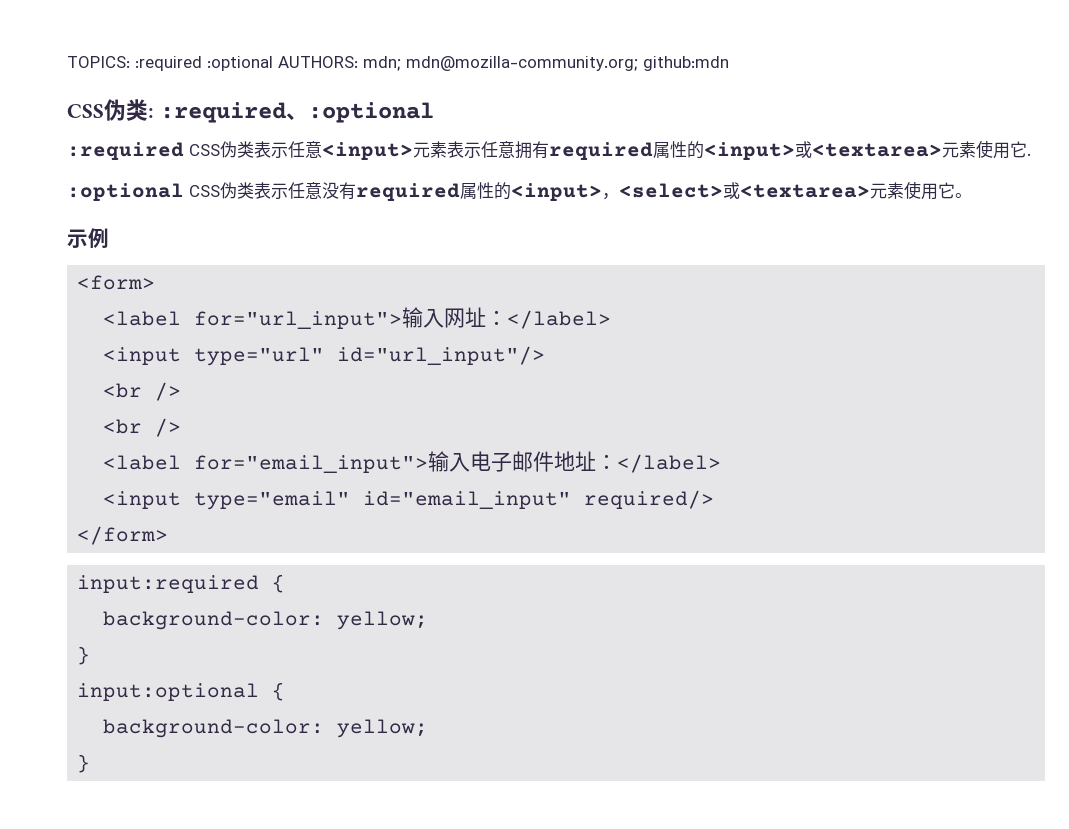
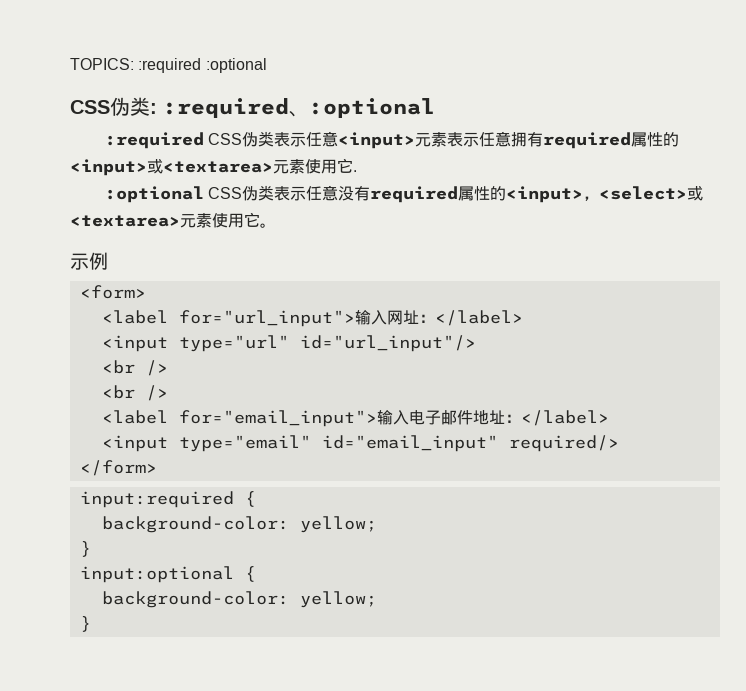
- TOPICS: :required :optional AUTHORS: mdn; mdn@mozilla-community.org; github:mdn
+ TOPICS: :required :optional

